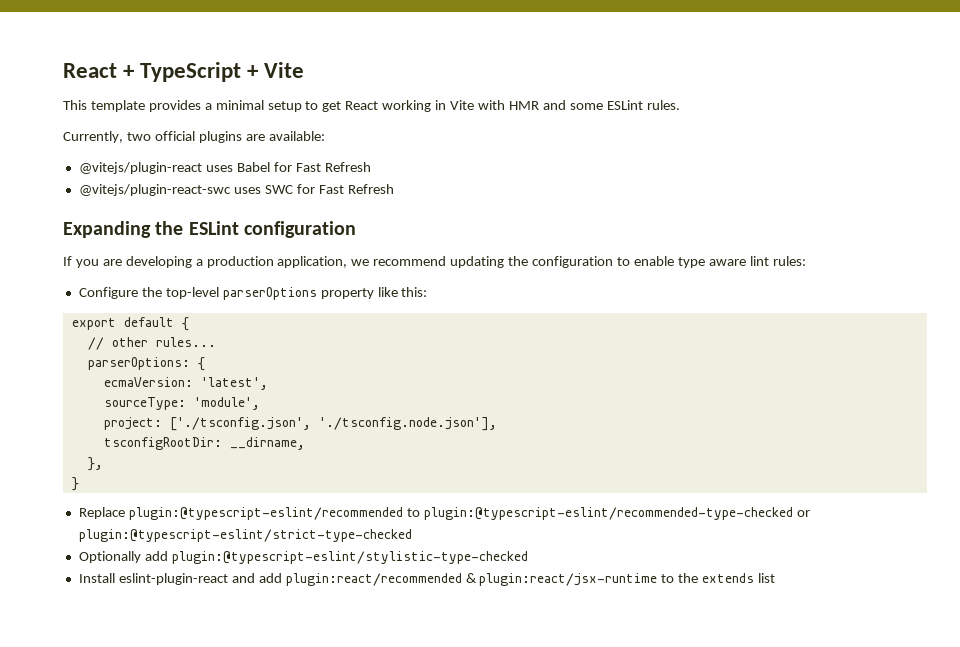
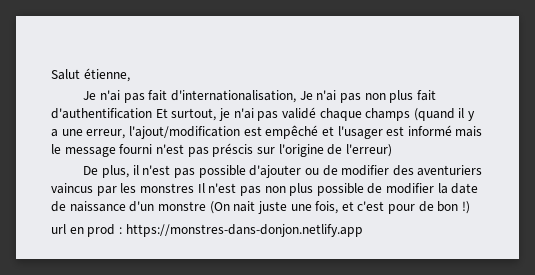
- React + TypeScript + Vite
- This template provides a minimal setup to get React working in Vite with HMR and some ESLint rules.
- Currently, two official plugins are available:
- @vitejs/plugin-react uses Babel for Fast Refresh
- @vitejs/plugin-react-swc uses SWC for Fast Refresh
- Expanding the ESLint configuration
- If you are developing a production application, we recommend updating the configuration to enable type aware lint rules:
- Configure the top-level parserOptions property like this:
- export default {
- // other rules...
- parserOptions: {
- ecmaVersion: 'latest',
- sourceType: 'module',
- project: ['./tsconfig.json', './tsconfig.node.json'],
- tsconfigRootDir: __dirname,
- },
- }
- Replace plugin:@typescript-eslint/recommended to plugin:@typescript-eslint/recommended-type-checked or plugin:@typescript-eslint/strict-type-checked
- Optionally add plugin:@typescript-eslint/stylistic-type-checked
- Install eslint-plugin-react and add plugin:react/recommended & plugin:react/jsx-runtime to the extends list
+ Salut étienne,
+ Je n'ai pas fait d'internationalisation, Je n'ai pas non plus fait d'authentification Et surtout, je n'ai pas validé chaque champs (quand il y a une erreur, l'ajout/modification est empêché et l'usager est informé mais le message fourni n'est pas préscis sur l'origine de l'erreur)
+ De plus, il n'est pas possible d'ajouter ou de modifier des aventuriers vaincus par les monstres Il n'est pas non plus possible de modifier la date de naissance d'un monstre (On nait juste une fois, et c'est pour de bon !)
+ url en prod : https://monstres-dans-donjon.netlify.app

